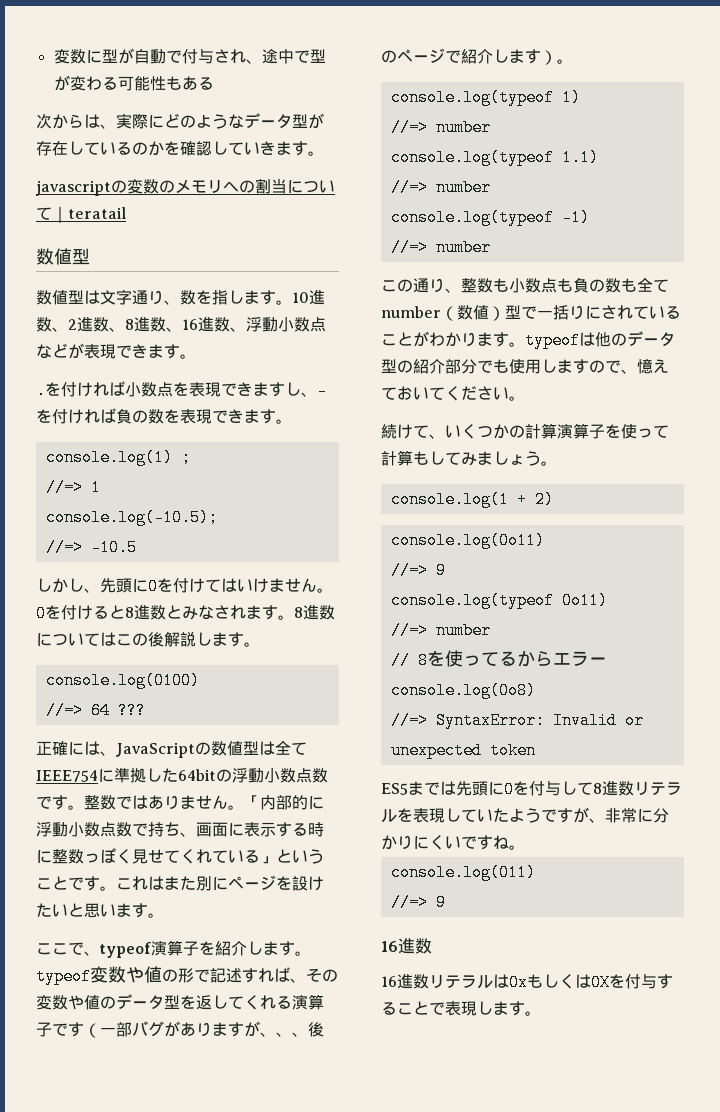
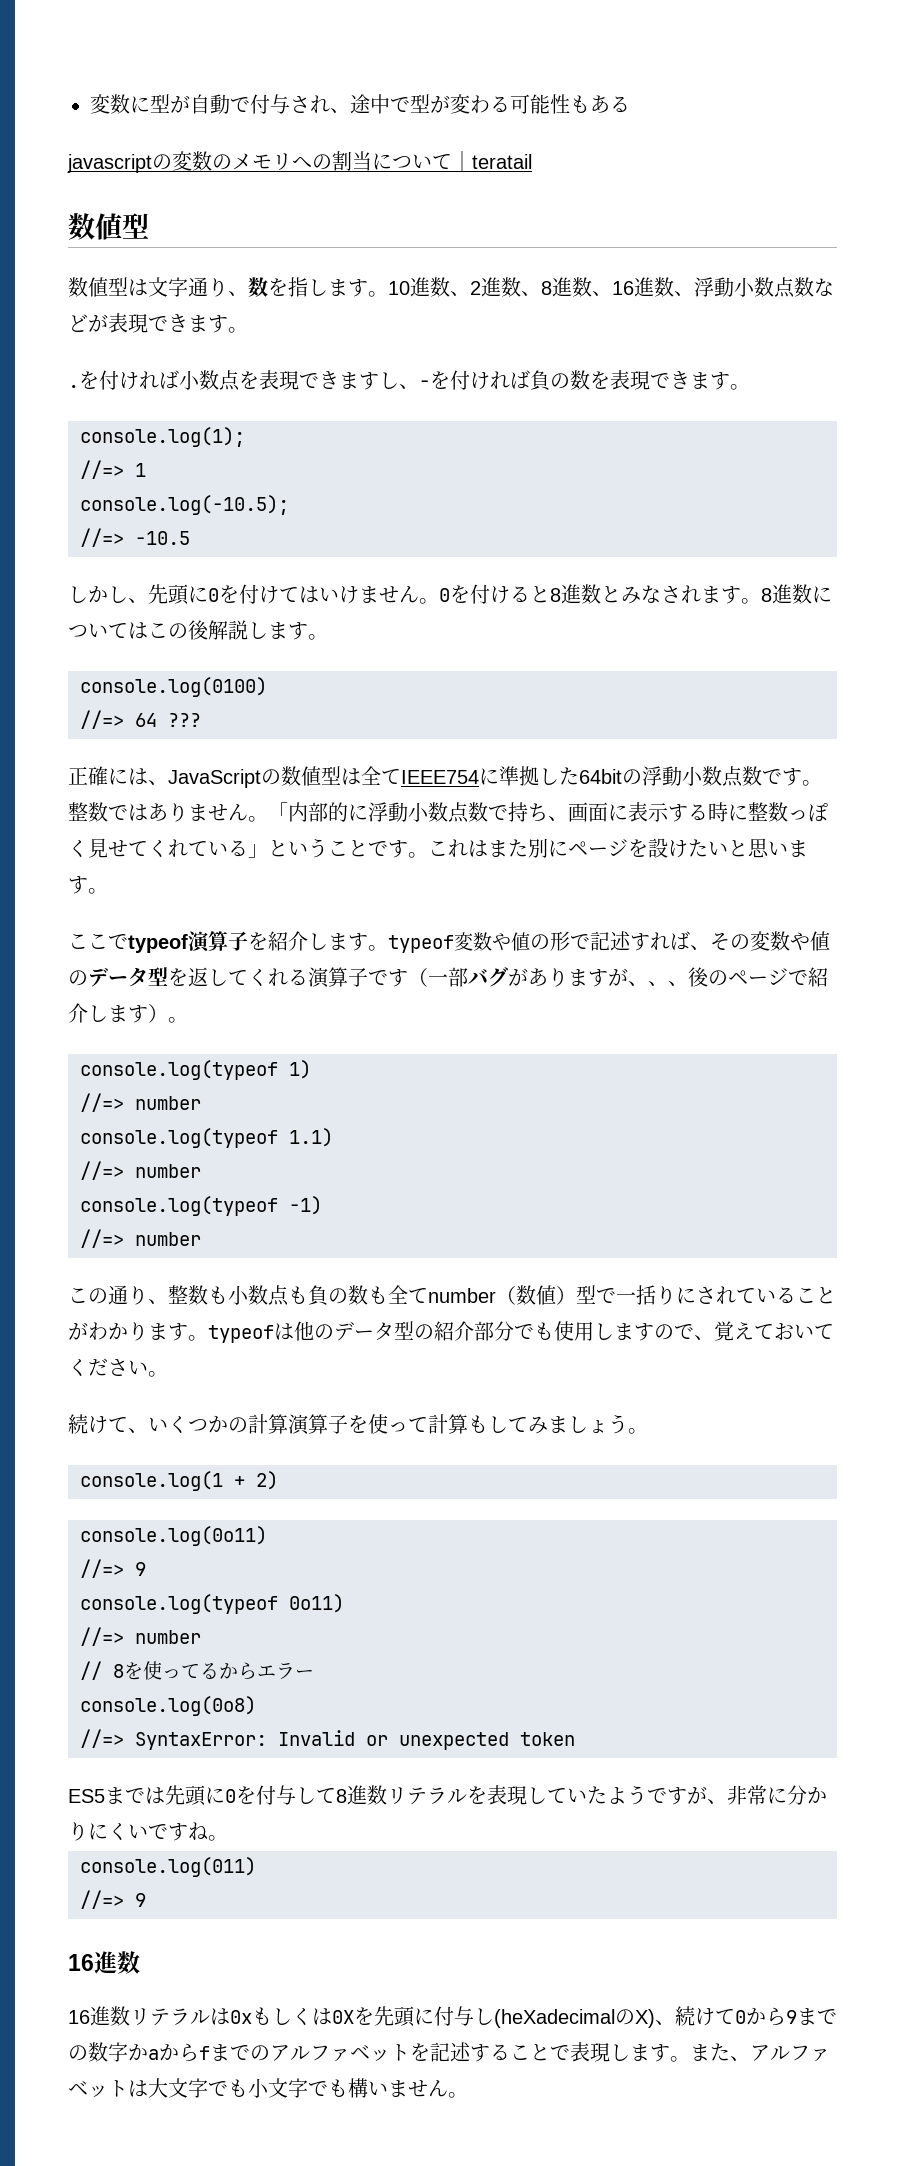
- 次からは、実際にどのようなデータ型が存在しているのかを確認していきます。
- 10進数、2進数、8進数、16進数、浮動小数点などが表現できます。
+ 10進数、2進数、8進数、16進数、浮動小数点数などが表現できます。
- console.log(1) ;
+ console.log(1);
- ここで、typeof演算子を紹介します。typeof変数や値の形で記述すれば、その変数や値のデータ型を返してくれる演算子です（一部バグがありますが、、、後のページで紹介します）。
+ ここでtypeof演算子を紹介します。typeof変数や値の形で記述すれば、その変数や値のデータ型を返してくれる演算子です（一部バグがありますが、、、後のページで紹介します）。
- この通り、整数も小数点も負の数も全てnumber（数値）型で一括りにされていることがわかります。typeofは他のデータ型の紹介部分でも使用しますので、憶えておいてください。
+ この通り、整数も小数点も負の数も全てnumber（数値）型で一括りにされていることがわかります。typeofは他のデータ型の紹介部分でも使用しますので、覚えておいてください。
- 16進数リテラルは0xもしくは0Xを付与することで表現します。
+ 16進数リテラルは0xもしくは0Xを先頭に付与し(heXadecimalのX)、続けて0から9までの数字かaからfまでのアルファベットを記述することで表現します。
+ また、アルファベットは大文字でも小文字でも構いません。

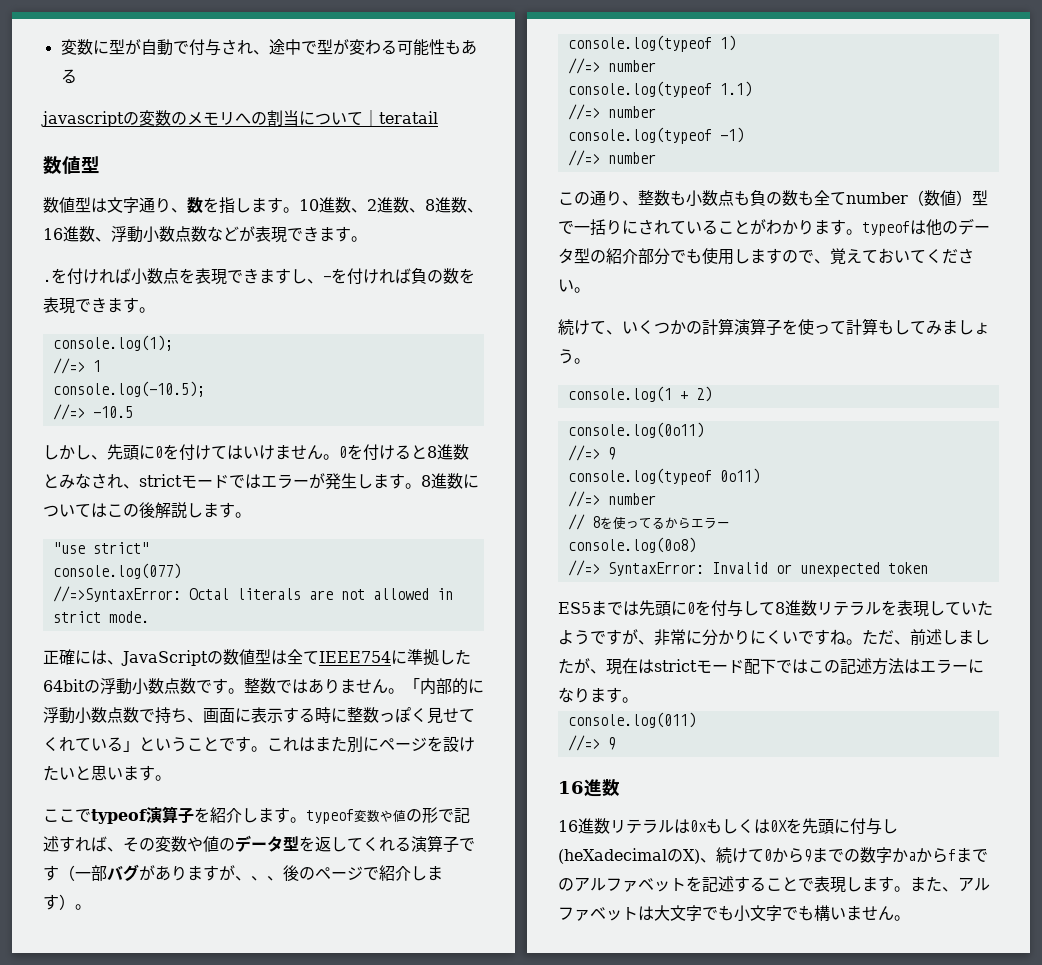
- 0を付けると8進数とみなされます。
+ 0を付けると8進数とみなされ、strictモードではエラーが発生します。
- console.log(0100)
- //=> 64 ???
+ "use strict"
+ console.log(077)
+ //=>SyntaxError: Octal literals are not allowed in strict mode.
+ ただ、前述しましたが、現在はstrictモード配下ではこの記述方法はエラーになります。

